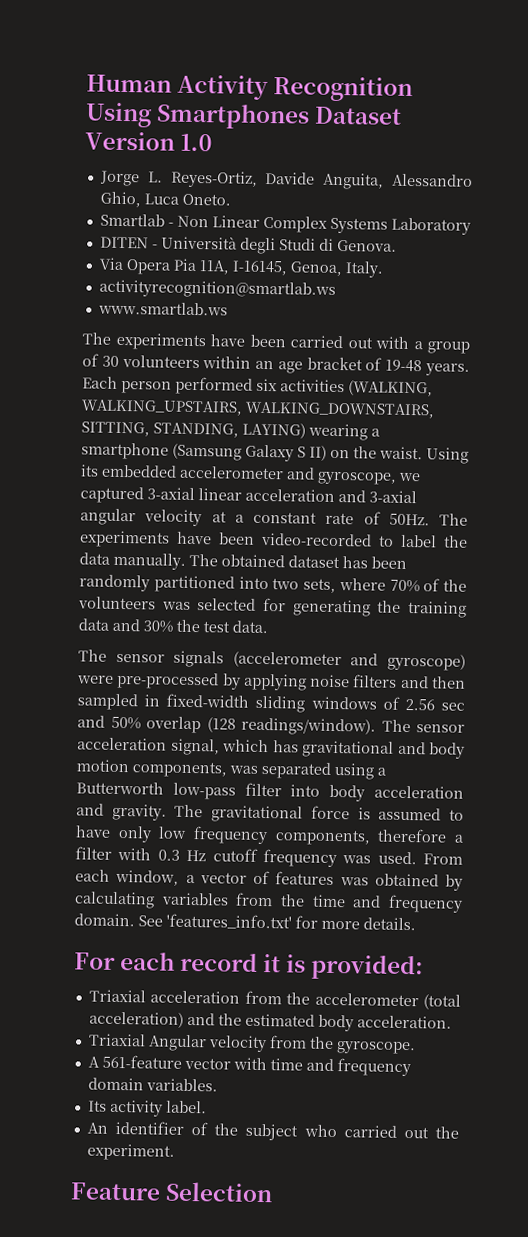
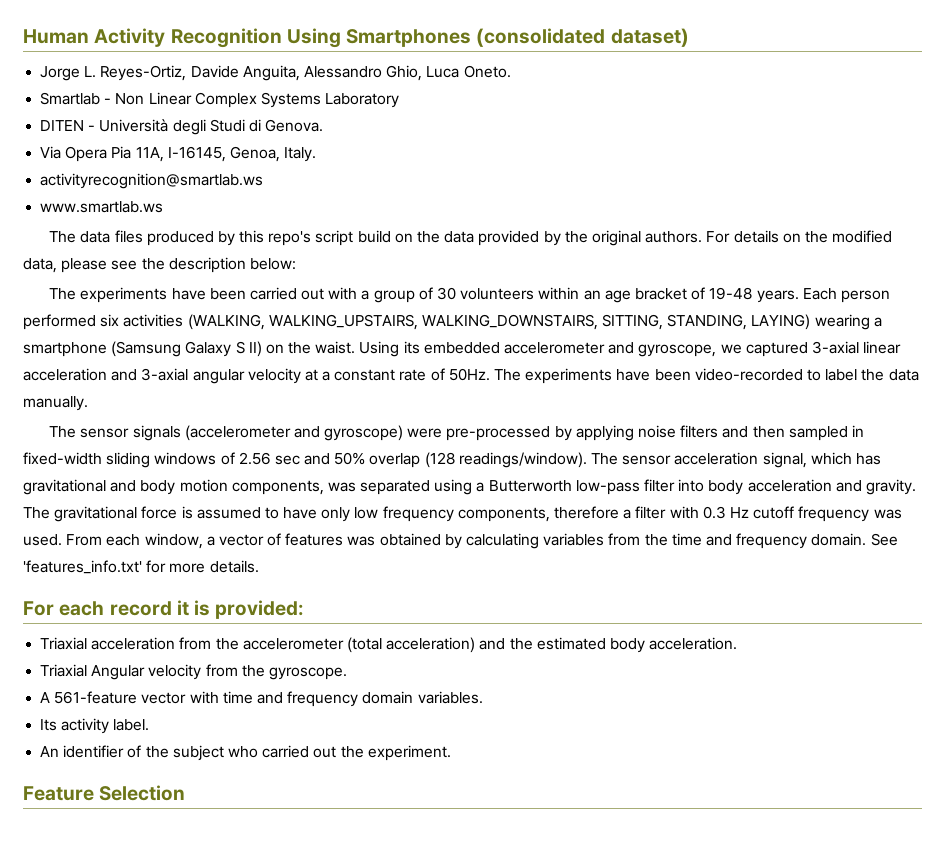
- Human Activity Recognition Using Smartphones Dataset Version 1.0
+ Human Activity Recognition Using Smartphones (consolidated dataset)
+ The data files produced by this repo's script build on the data provided by the original authors. For details on the modified data, please see the description below:
- The obtained dataset has been randomly partitioned into two sets, where 70% of the volunteers was selected for generating the training data and 30% the test data.

